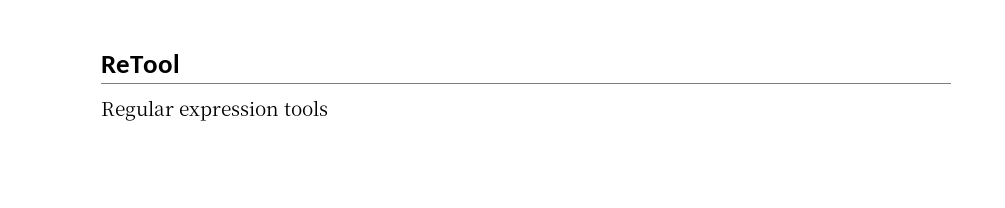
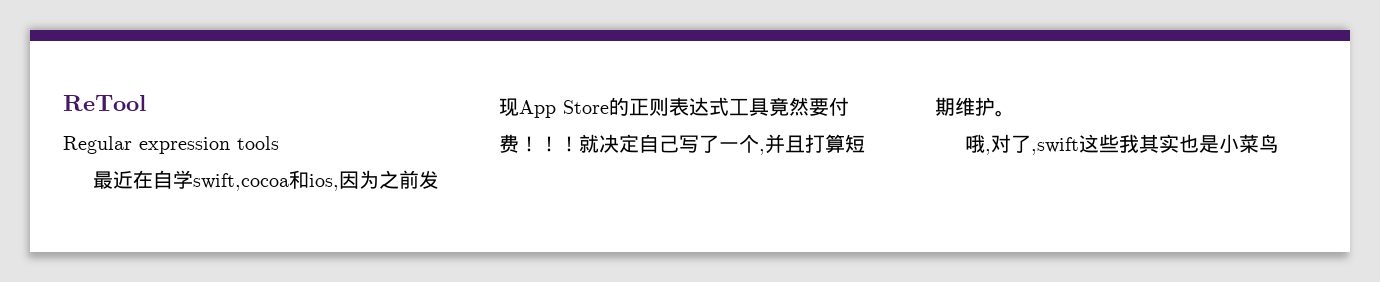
+ 最近在自学swift,cocoa和ios,因为之前发现App Store的正则表达式工具竟然要付费！！！就决定自己写了一个,并且打算短期维护。
+ 哦,对了,swift这些我其实也是小菜鸟

